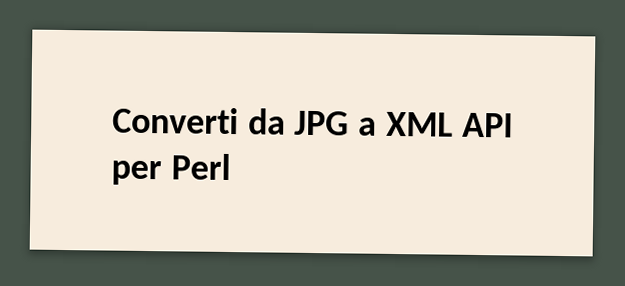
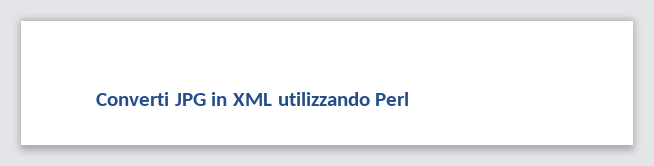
- Converti da JPG a XML API per Perl
+ Converti JPG in XML utilizzando Perl

